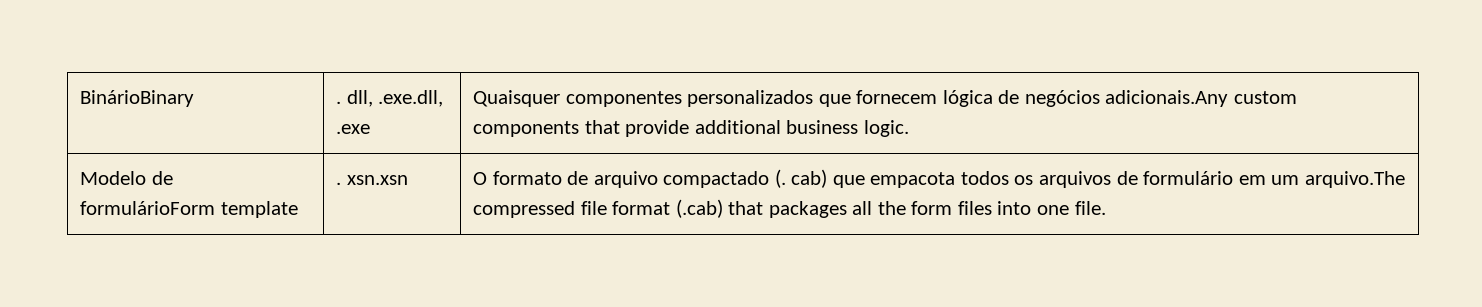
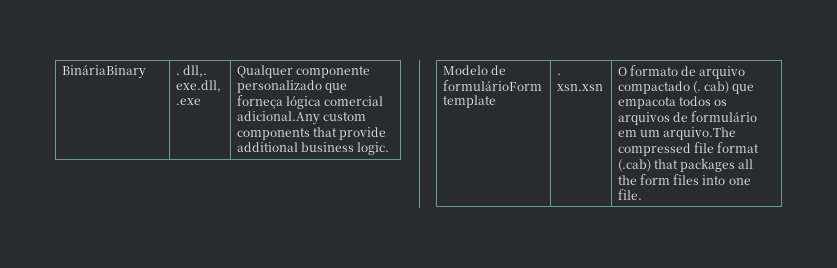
- BinárioBinary | . dll, .exe.dll, .exe | Quaisquer componentes personalizados que fornecem lógica de negócios adicionais.Any custom components that provide additional business logic.
+ BináriaBinary | . dll,. exe.dll, .exe | Qualquer componente personalizado que forneça lógica comercial adicional.Any custom components that provide additional business logic.

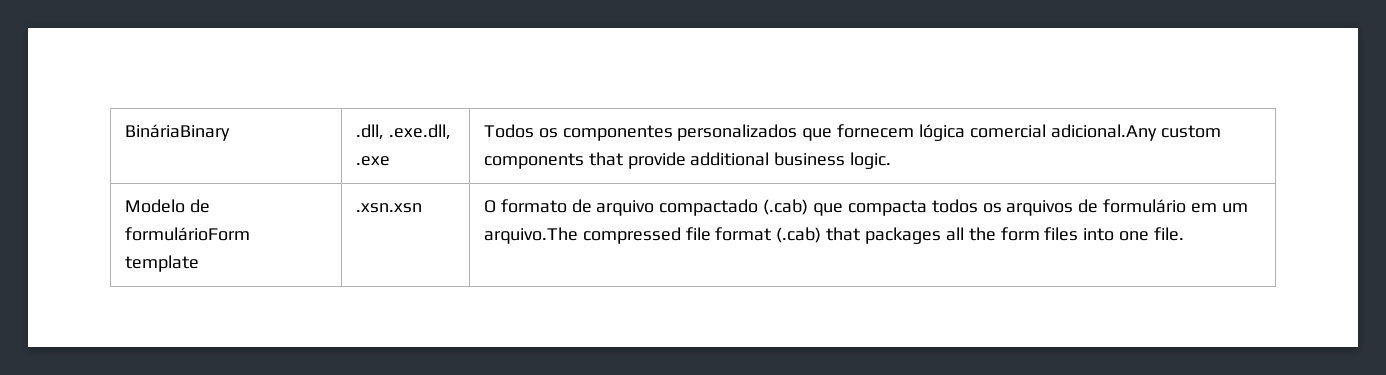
- BináriaBinary | . dll,. exe.dll, .exe | Qualquer componente personalizado que forneça lógica comercial adicional.Any custom components that provide additional business logic.
+ BináriaBinary | .dll, .exe.dll, .exe | Todos os componentes personalizados que fornecem lógica comercial adicional.Any custom components that provide additional business logic.
- Modelo de formulárioForm template | . xsn.xsn | O formato de arquivo compactado (. cab) que empacota todos os arquivos de formulário em um arquivo.The compressed file format (.cab) that packages all the form files into one file.
+ Modelo de formulárioForm template | .xsn.xsn | O formato de arquivo compactado (.cab) que compacta todos os arquivos de formulário em um arquivo.The compressed file format (.cab) that packages all the form files into one file.

